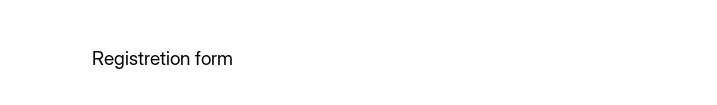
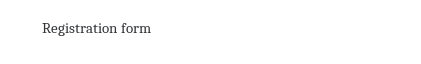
- Registretion form
+ Registration form

